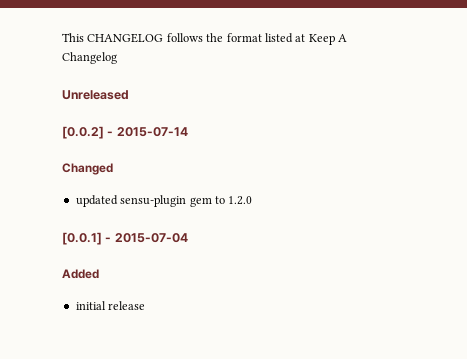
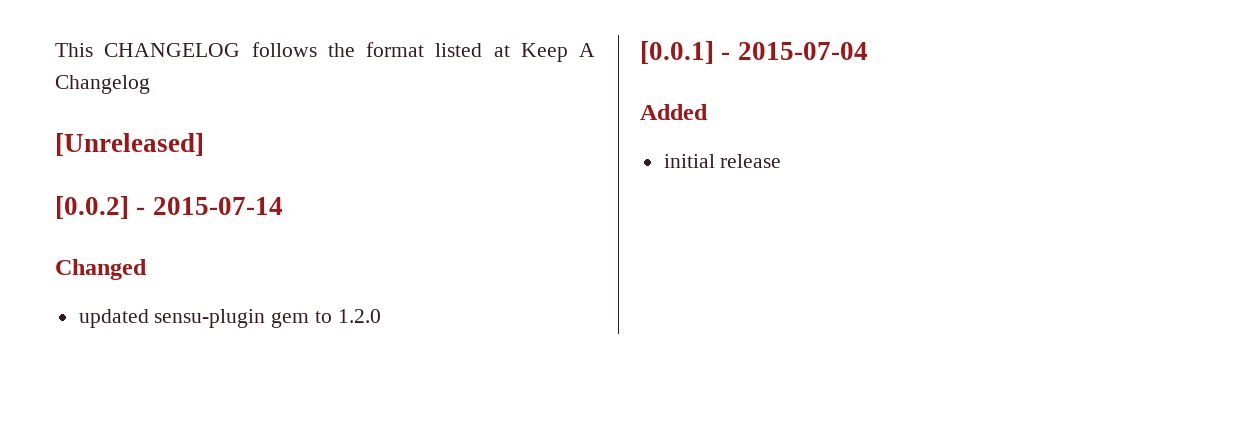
- Unreleased
+ [Unreleased]

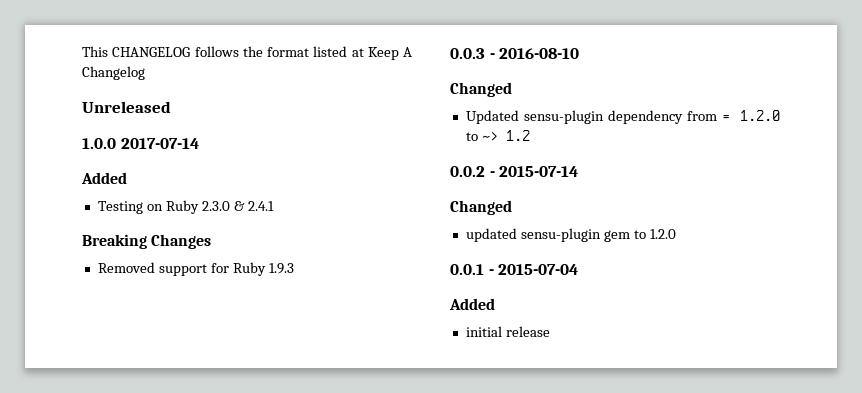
- [Unreleased]
- [0.0.2] - 2015-07-14
+ Unreleased
+ 1.0.0 2017-07-14
+ Added
+ Testing on Ruby 2.3.0 & 2.4.1
+ Breaking Changes
+ Removed support for Ruby 1.9.3
+ 0.0.3 - 2016-08-10
+ Changed
+ Updated sensu-plugin dependency from = 1.2.0 to ~> 1.2
+ 0.0.2 - 2015-07-14
- [0.0.1] - 2015-07-04
+ 0.0.1 - 2015-07-04

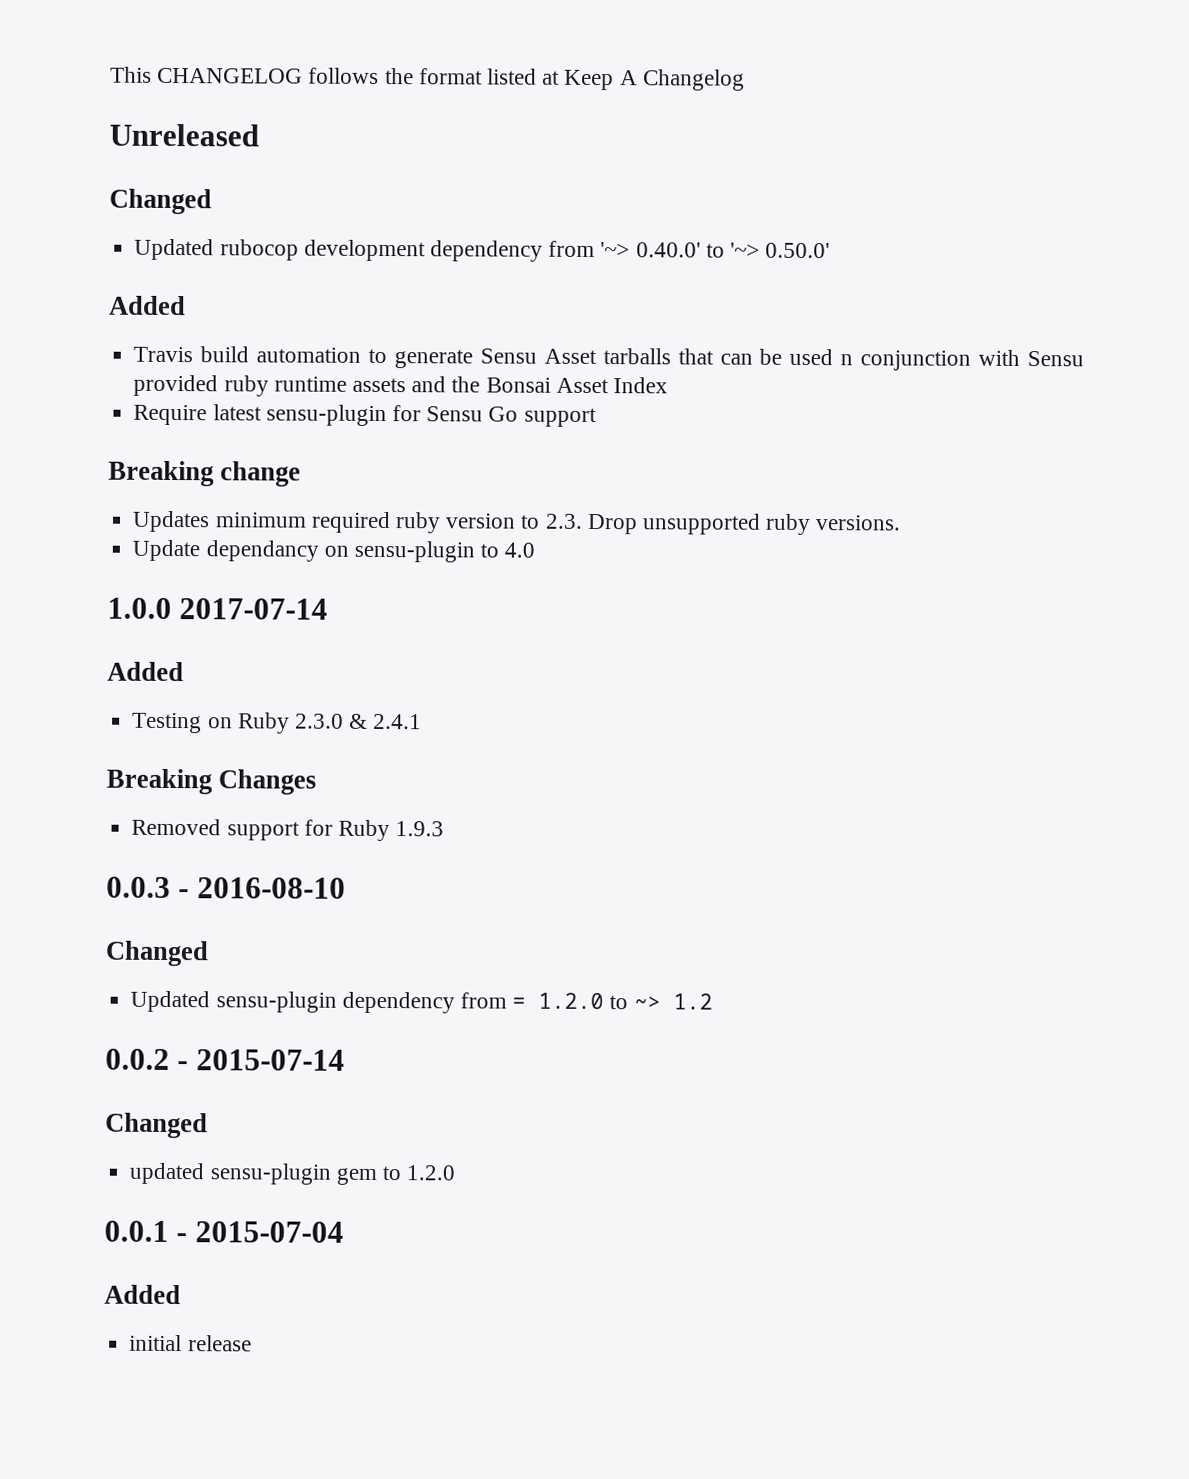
  Unreleased
+ Changed
+ Updated rubocop development dependency from '~> 0.40.0' to '~> 0.50.0'
+ Added
+ Travis build automation to generate Sensu Asset tarballs that can be used n conjunction with Sensu provided ruby runtime assets and the Bonsai Asset Index
+ Require latest sensu-plugin for Sensu Go support
+ Breaking change
+ Updates minimum required ruby version to 2.3. Drop unsupported ruby versions.
+ Update dependancy on sensu-plugin to 4.0

